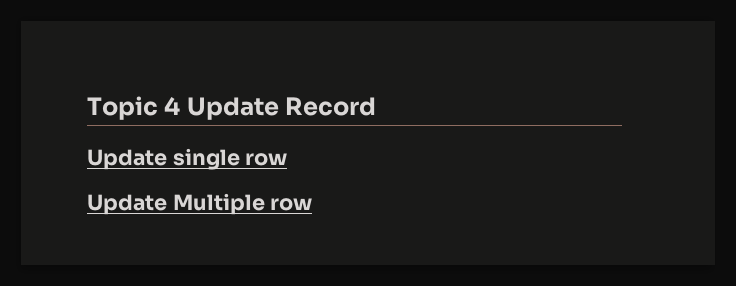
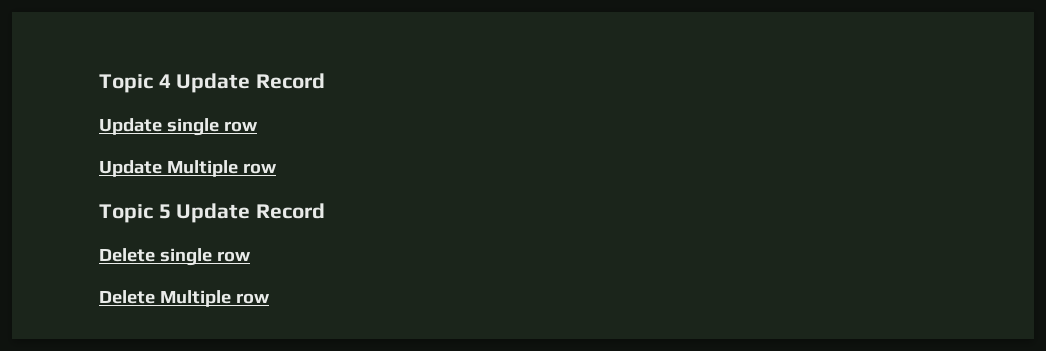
+ Topic 5 Update Record
+ Delete single row
+ Delete Multiple row

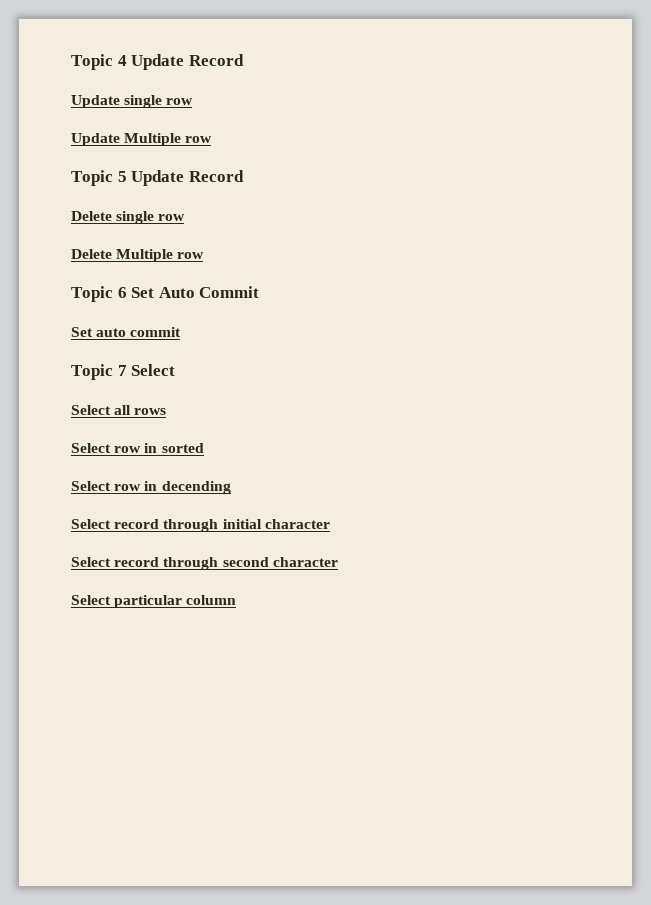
+ Topic 6 Set Auto Commit
+ Set auto commit
+ Topic 7 Select
+ Select all rows
+ Select row in sorted
+ Select row in decending
+ Select record through initial character
+ Select record through second character
+ Select particular column

